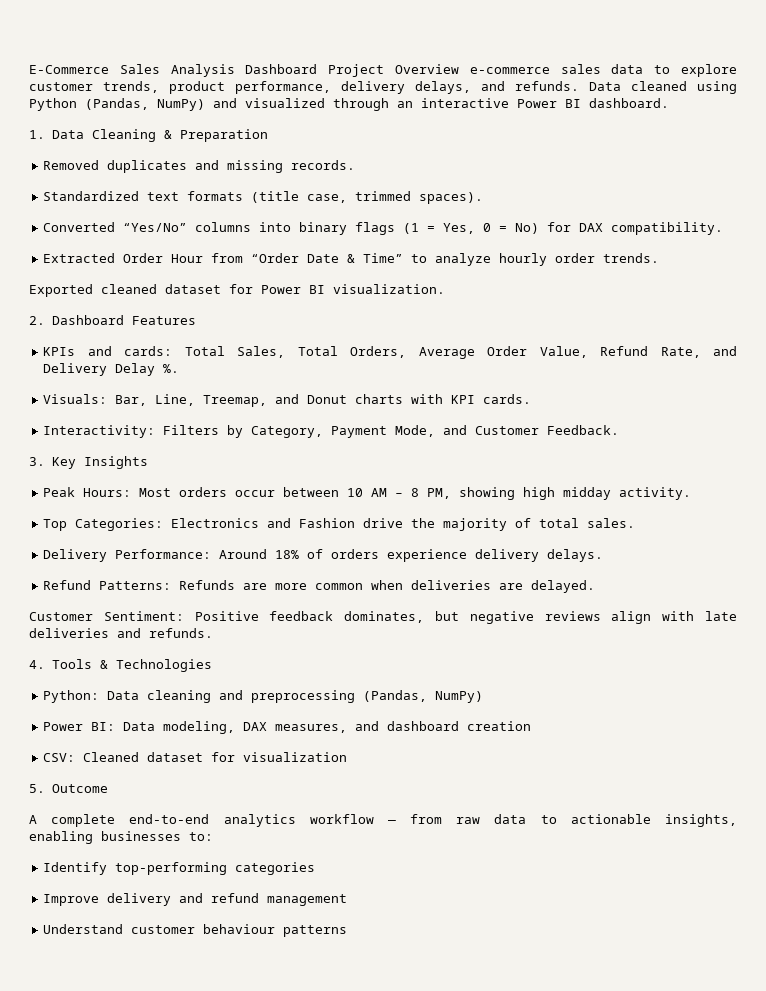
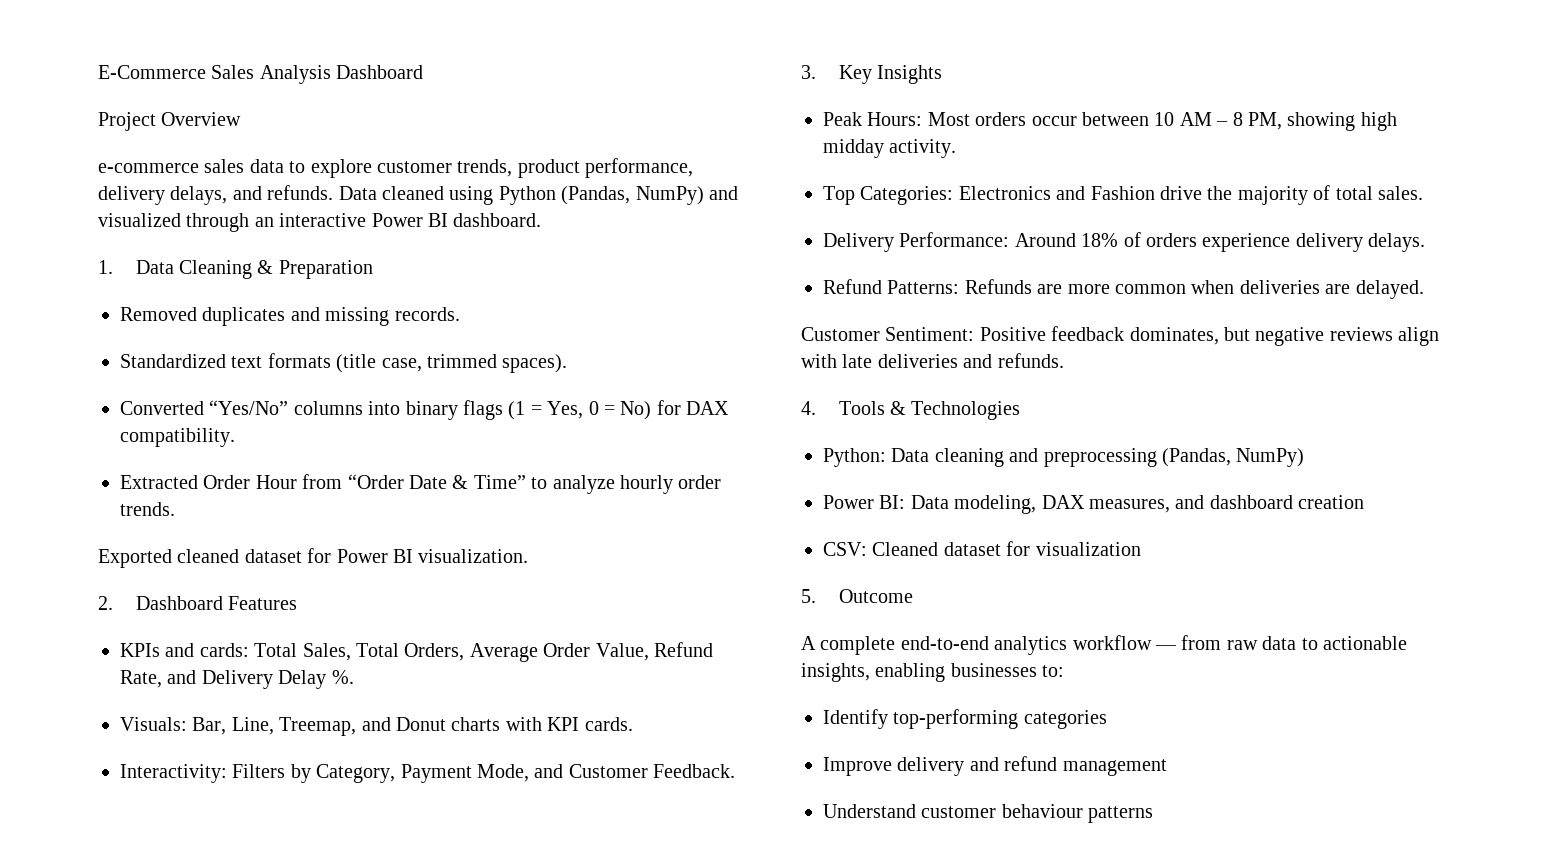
- E-Commerce Sales Analysis Dashboard Project Overview e-commerce sales data to explore customer trends, product performance, delivery delays, and refunds.
+ E-Commerce Sales Analysis Dashboard
+ Project Overview
+ e-commerce sales data to explore customer trends, product performance, delivery delays, and refunds.

